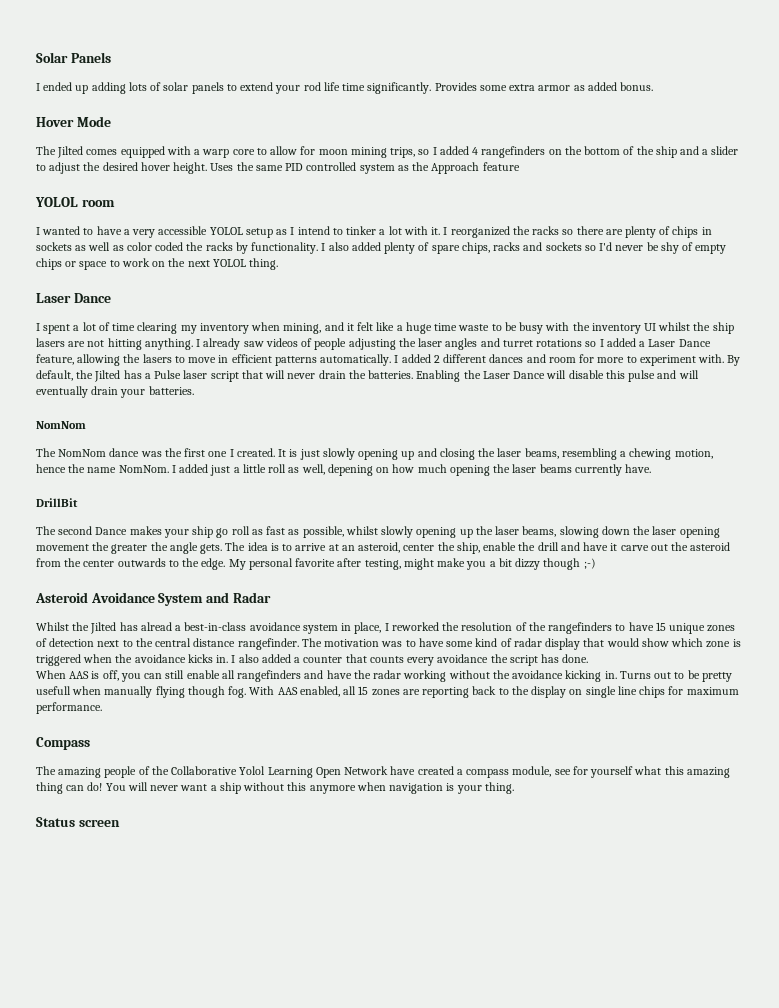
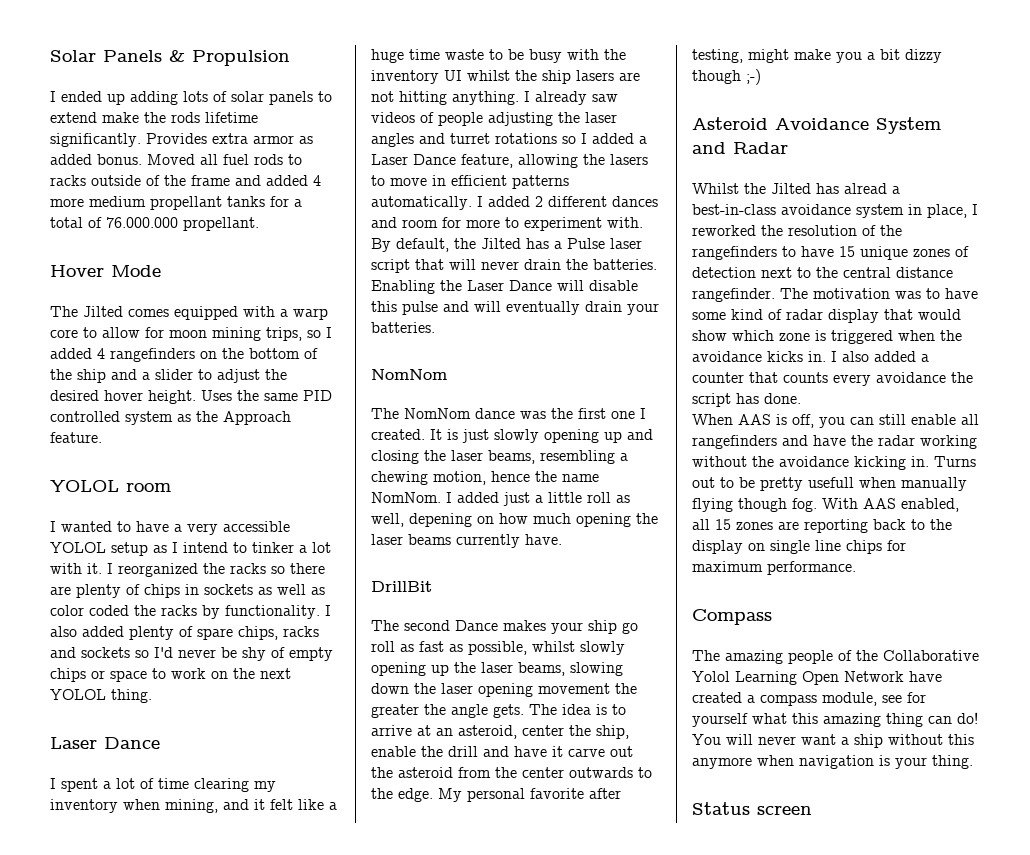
- Solar Panels
+ Solar Panels & Propulsion
- I ended up adding lots of solar panels to extend your rod life time significantly.
+ I ended up adding lots of solar panels to extend make the rods lifetime significantly.
- Provides some extra armor as added bonus.
+ Provides extra armor as added bonus. Moved all fuel rods to racks outside of the frame and added 4 more medium propellant tanks for a total of 76.000.000 propellant.
- Uses the same PID controlled system as the Approach feature
+ Uses the same PID controlled system as the Approach feature.

